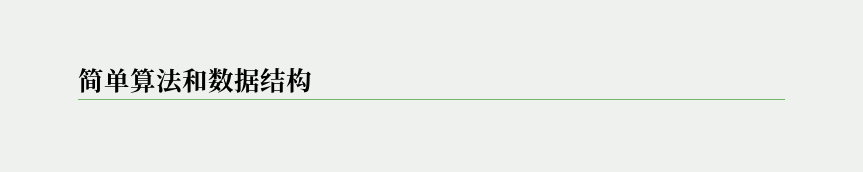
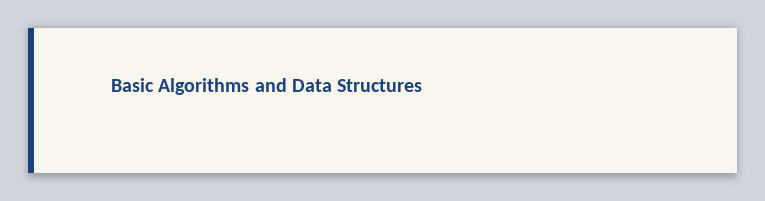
- 简单算法和数据结构
+ Basic Algorithms and Data Structures

